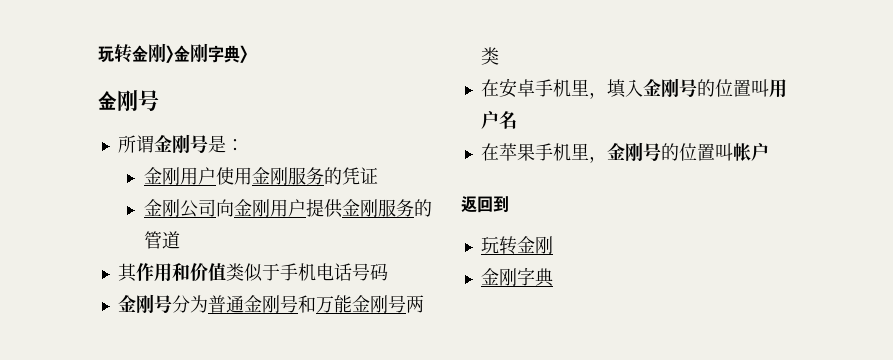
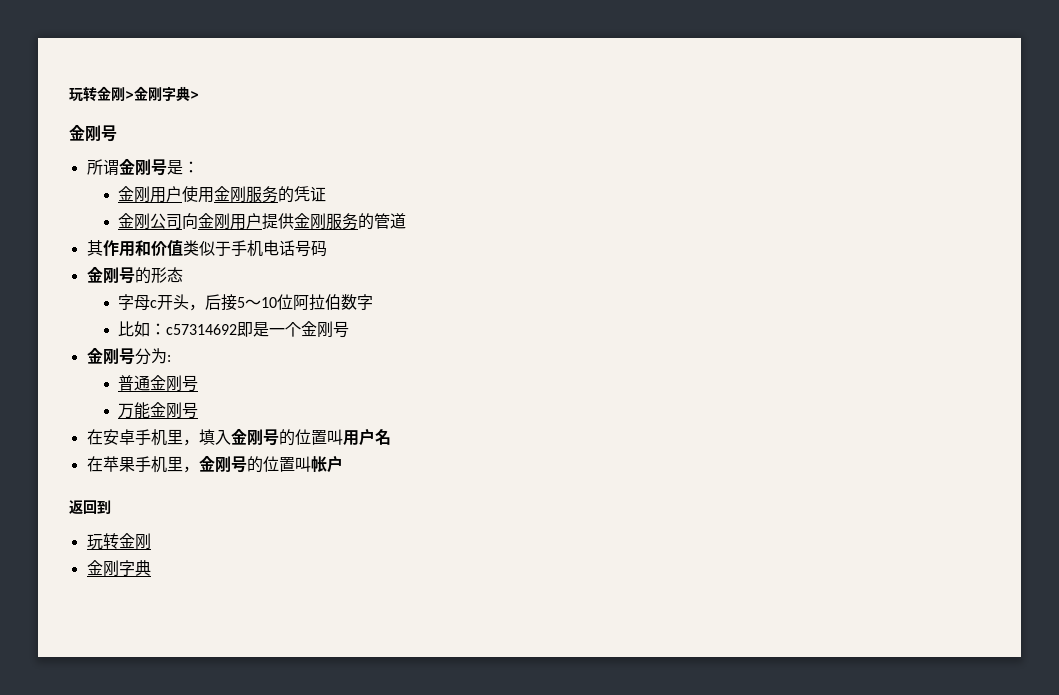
+ 金刚号的形态
+ 字母c开头，后接5～10位阿拉伯数字
+ 比如：c57314692即是一个金刚号
- 金刚号分为普通金刚号和万能金刚号两类
+ 金刚号分为:
+ 普通金刚号
+ 万能金刚号

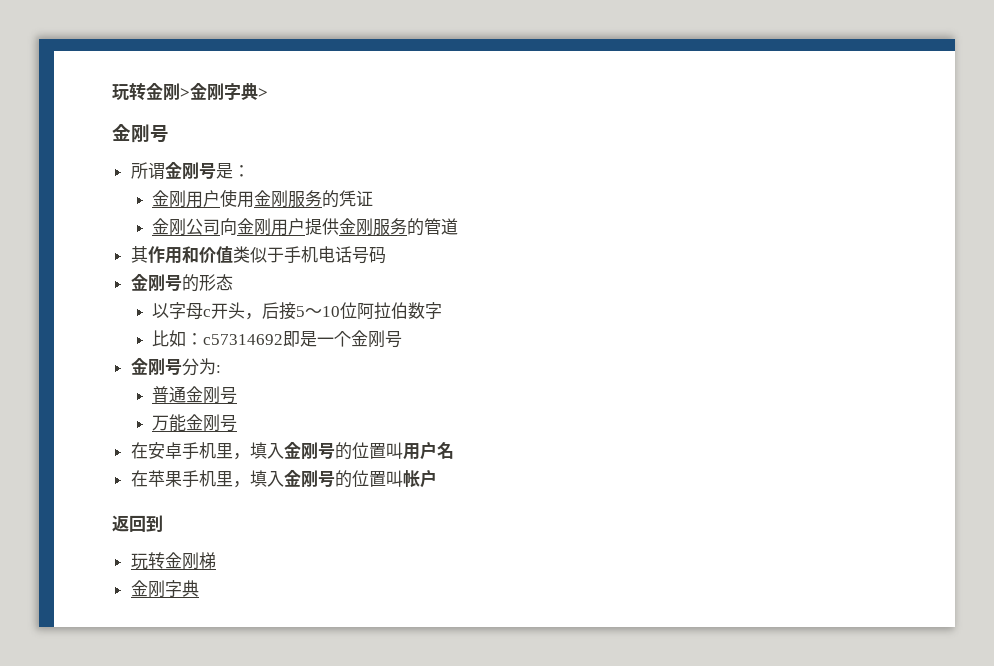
- 字母c开头，后接5～10位阿拉伯数字
+ 以字母c开头，后接5～10位阿拉伯数字
- 在苹果手机里，金刚号的位置叫帐户
+ 在苹果手机里，填入金刚号的位置叫帐户
  返回到
- 玩转金刚
+ 玩转金刚梯

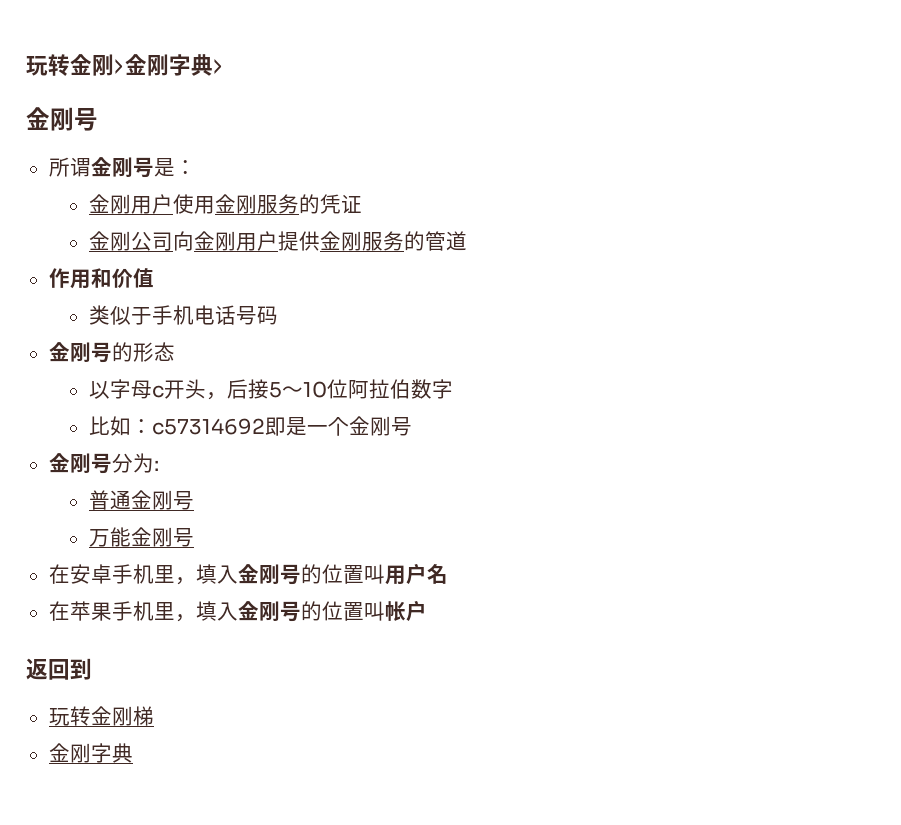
- 其作用和价值类似于手机电话号码
+ 作用和价值
+ 类似于手机电话号码

